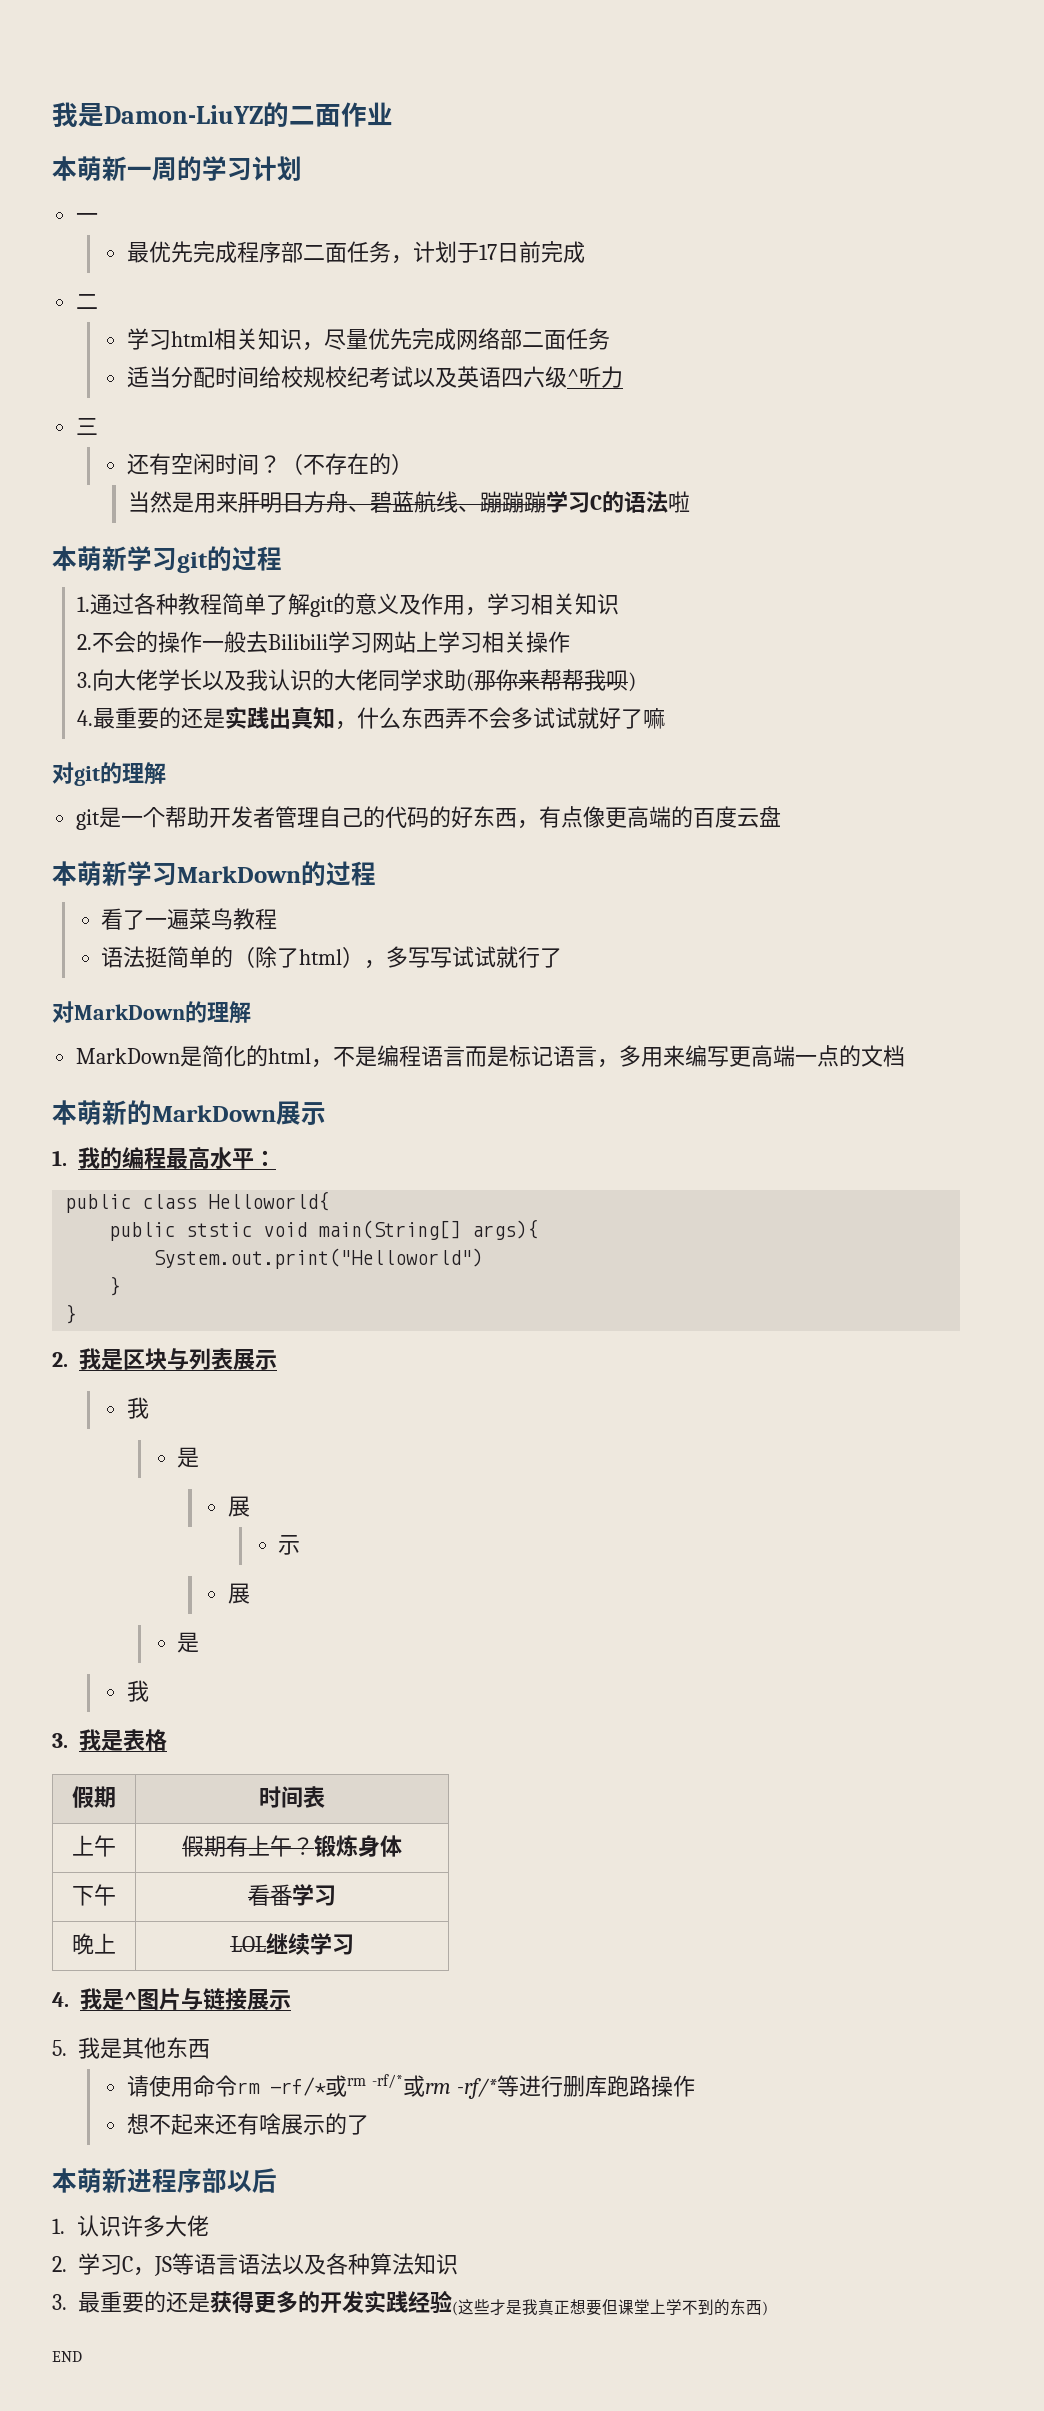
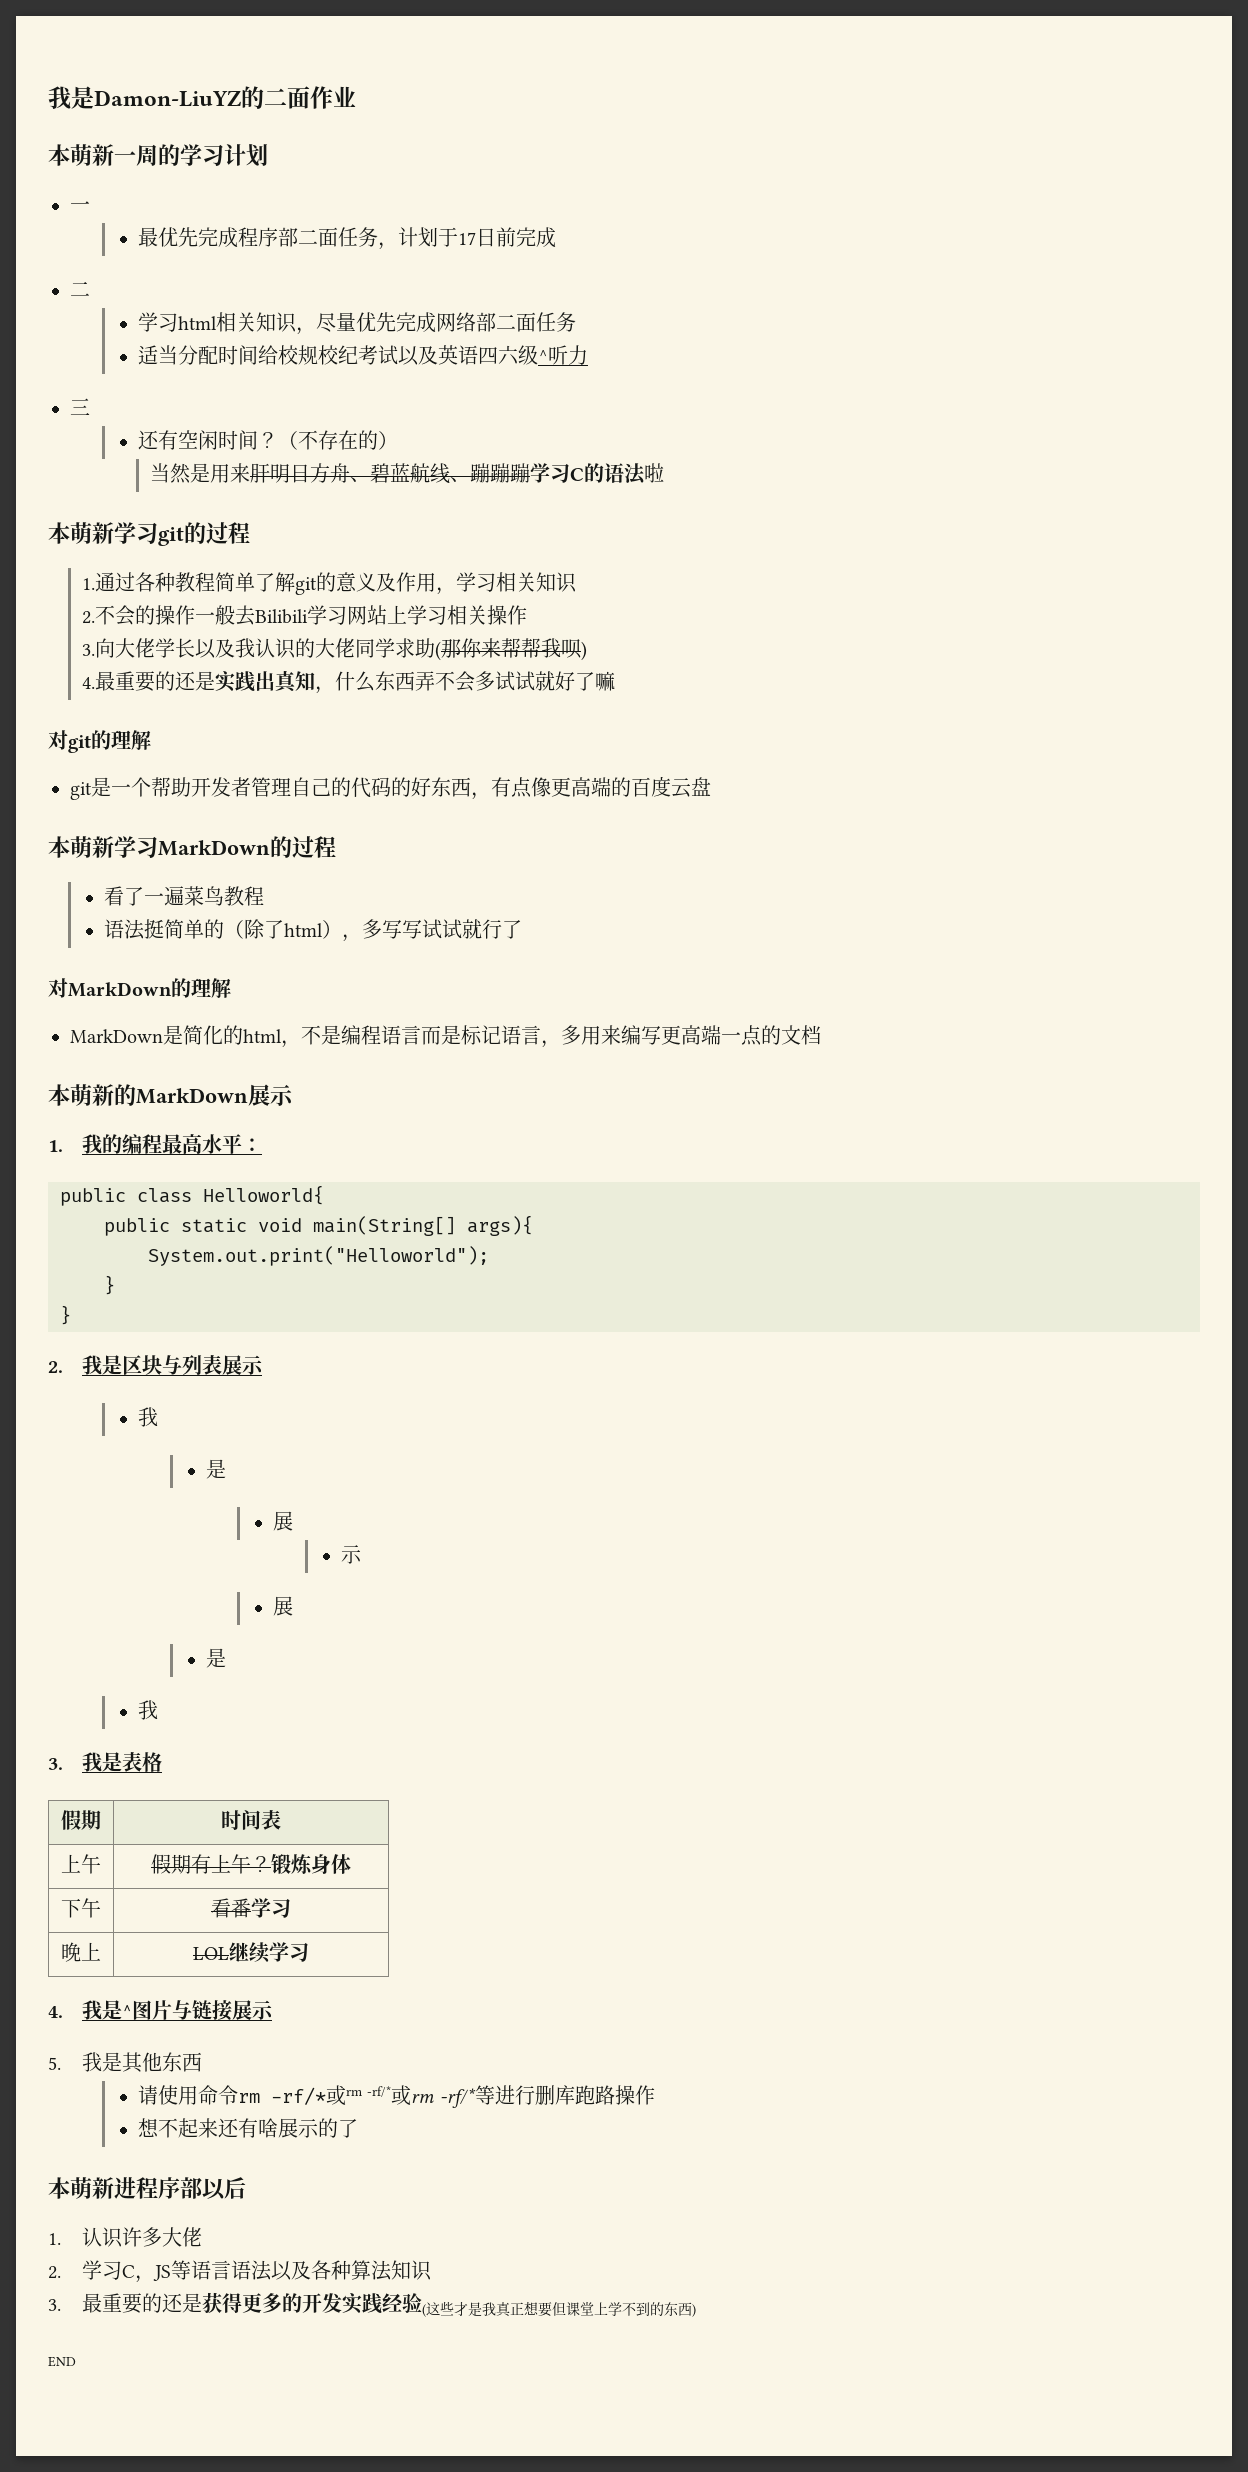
- public ststic void main(String[] args){
+ public static void main(String[] args){
- System.out.print("Helloworld")
+ System.out.print("Helloworld");

